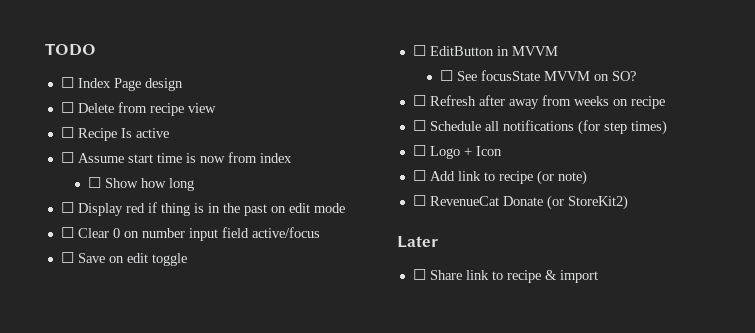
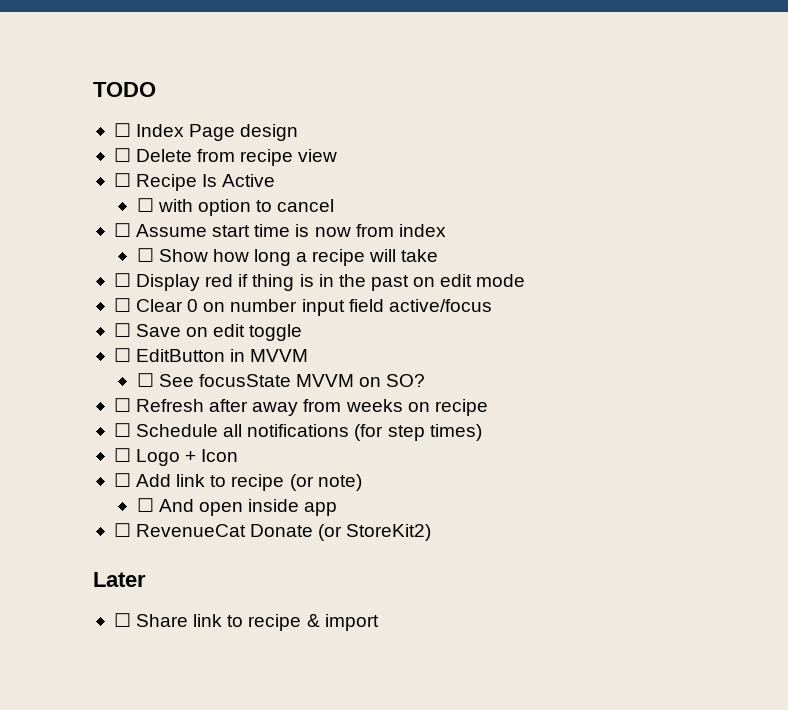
- ☐ Recipe Is active
+ ☐ Recipe Is Active
+ ☐ with option to cancel
- ☐ Show how long
+ ☐ Show how long a recipe will take
+ ☐ And open inside app

